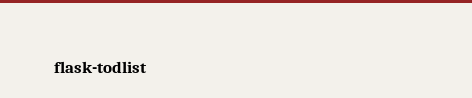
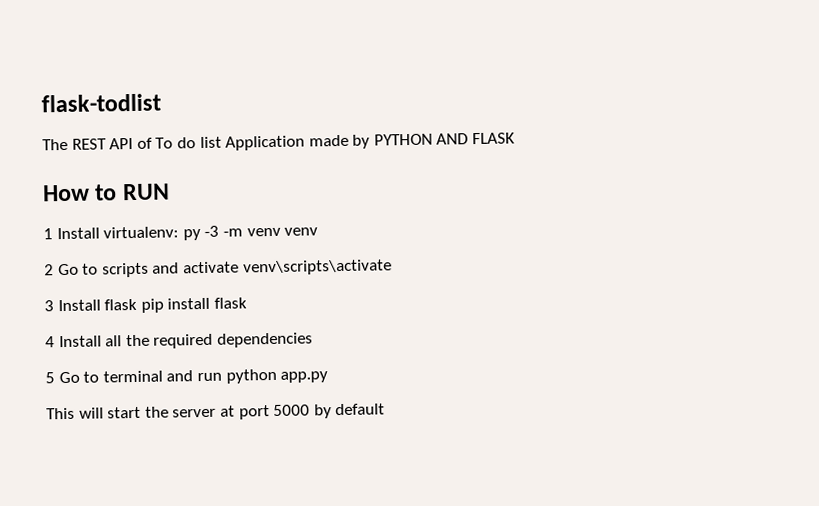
+ The REST API of To do list Application made by PYTHON AND FLASK
+ How to RUN
+ 1 Install virtualenv: py -3 -m venv venv
+ 2 Go to scripts and activate venv\scripts\activate
+ 3 Install flask pip install flask
+ 4 Install all the required dependencies
+ 5 Go to terminal and run python app.py
+ This will start the server at port 5000 by default

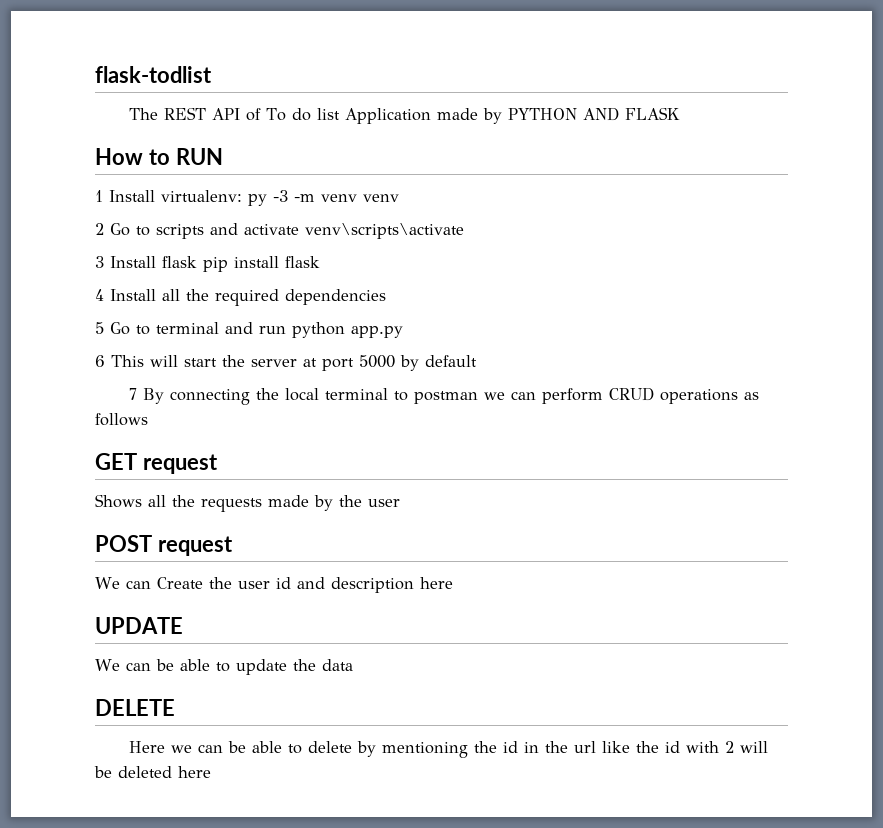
- This will start the server at port 5000 by default
+ 6 This will start the server at port 5000 by default
+ 7 By connecting the local terminal to postman we can perform CRUD operations as follows
+ GET request
+ Shows all the requests made by the user
+ POST request
+ We can Create the user id and description here
+ UPDATE
+ We can be able to update the data
+ DELETE
+ Here we can be able to delete by mentioning the id in the url like the id with 2 will be deleted here

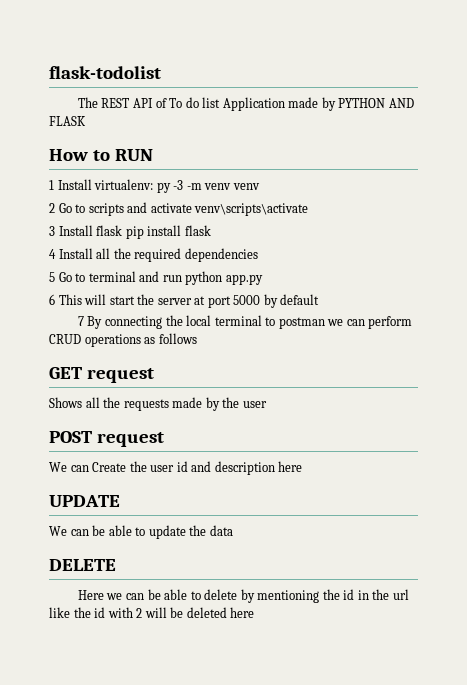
- flask-todlist
+ flask-todolist

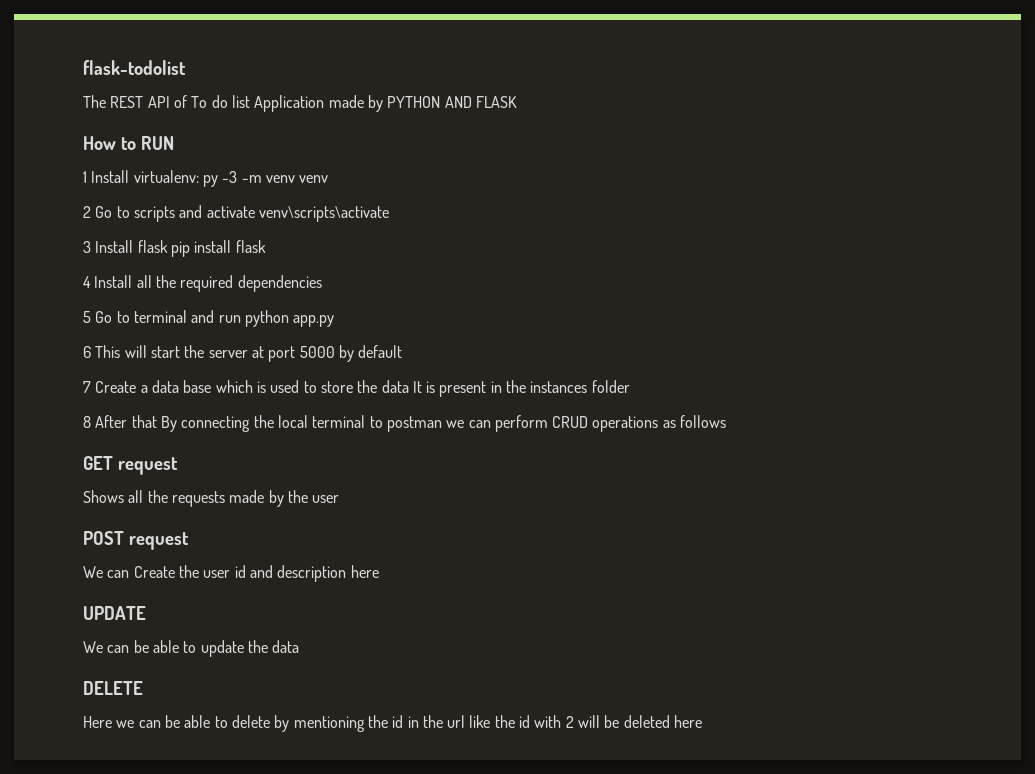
- 7 By connecting the local terminal to postman we can perform CRUD operations as follows
+ 7 Create a data base which is used to store the data It is present in the instances folder
+ 8 After that By connecting the local terminal to postman we can perform CRUD operations as follows

